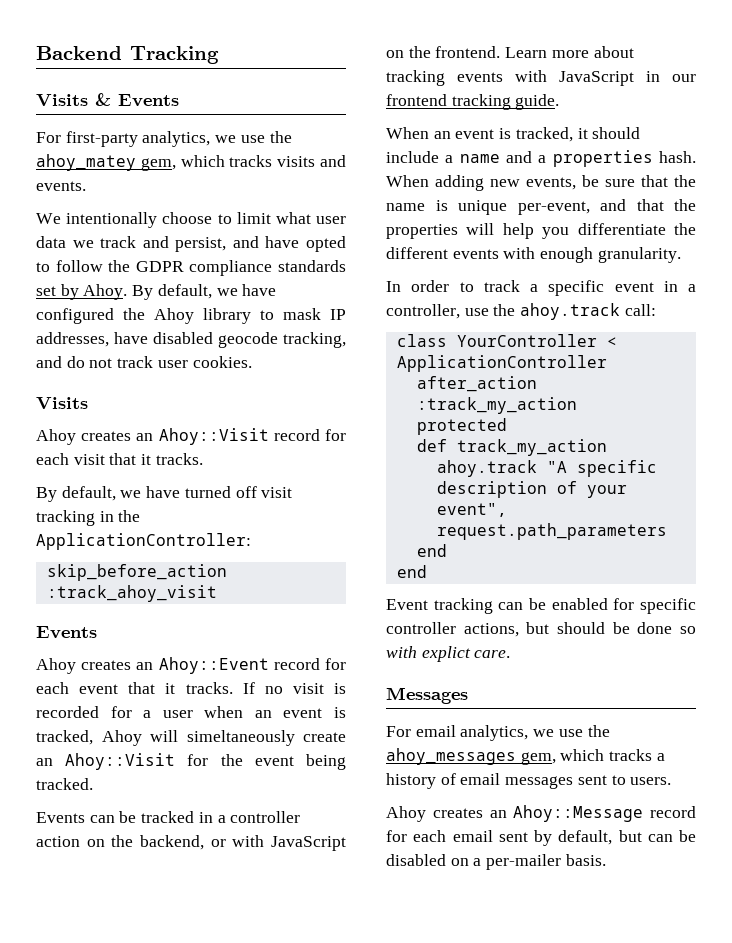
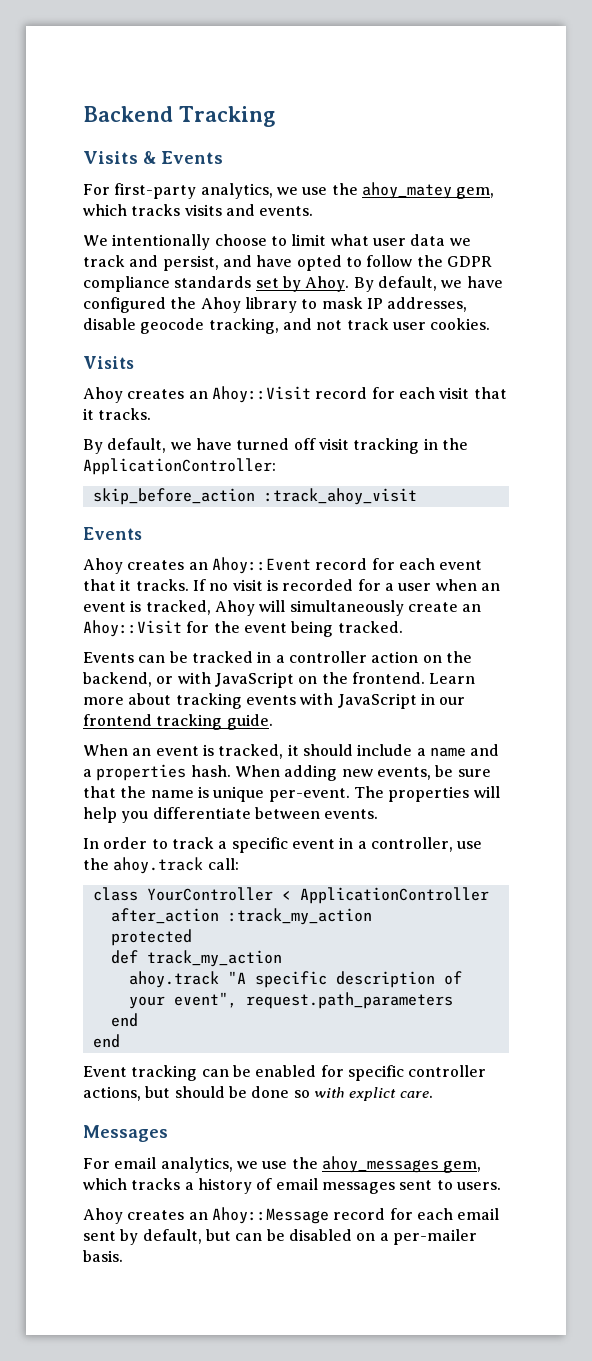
- By default, we have configured the Ahoy library to mask IP addresses, have disabled geocode tracking, and do not track user cookies.
+ By default, we have configured the Ahoy library to mask IP addresses, disable geocode tracking, and not track user cookies.
- If no visit is recorded for a user when an event is tracked, Ahoy will simeltaneously create an Ahoy::Visit for the event being tracked.
+ If no visit is recorded for a user when an event is tracked, Ahoy will simultaneously create an Ahoy::Visit for the event being tracked.
- When adding new events, be sure that the name is unique per-event, and that the properties will help you differentiate the different events with enough granularity.
+ When adding new events, be sure that the name is unique per-event. The properties will help you differentiate between events.

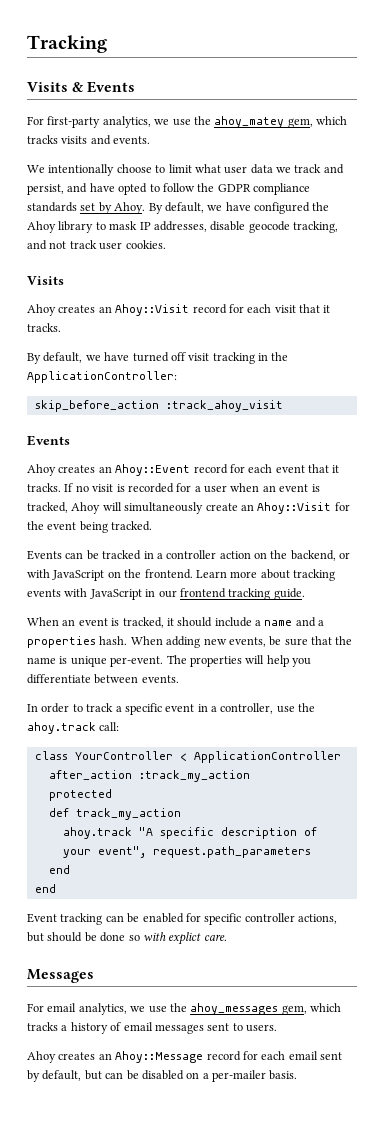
- Backend Tracking
+ Tracking

